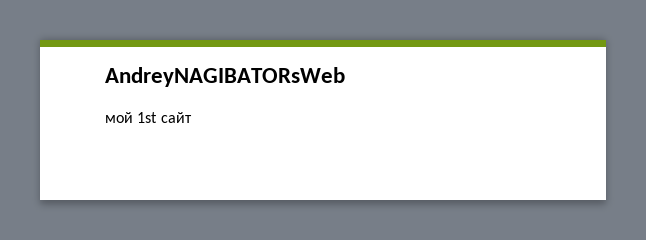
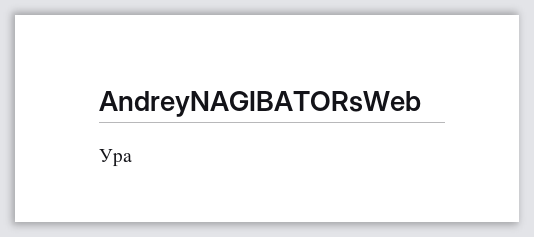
- мой 1st сайт
+ Ура

